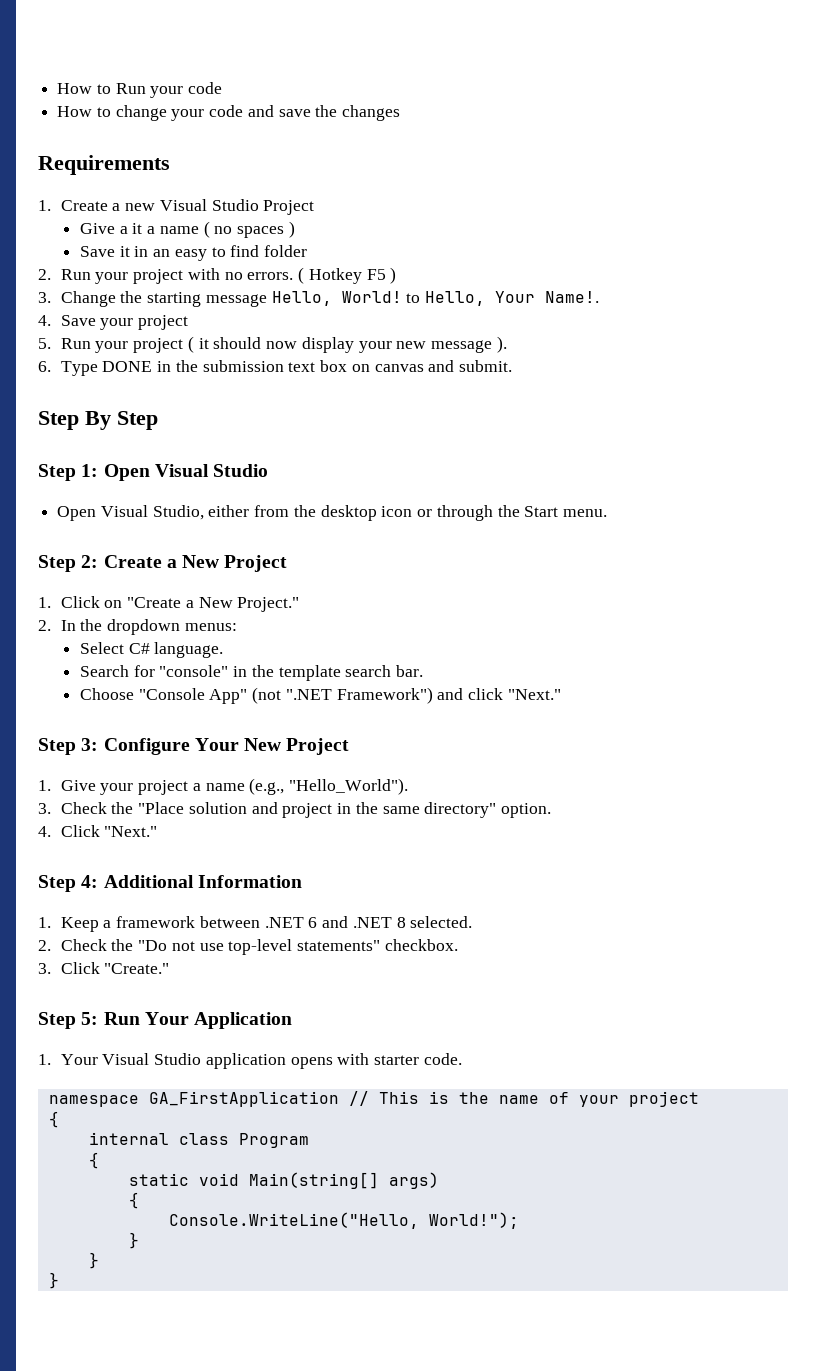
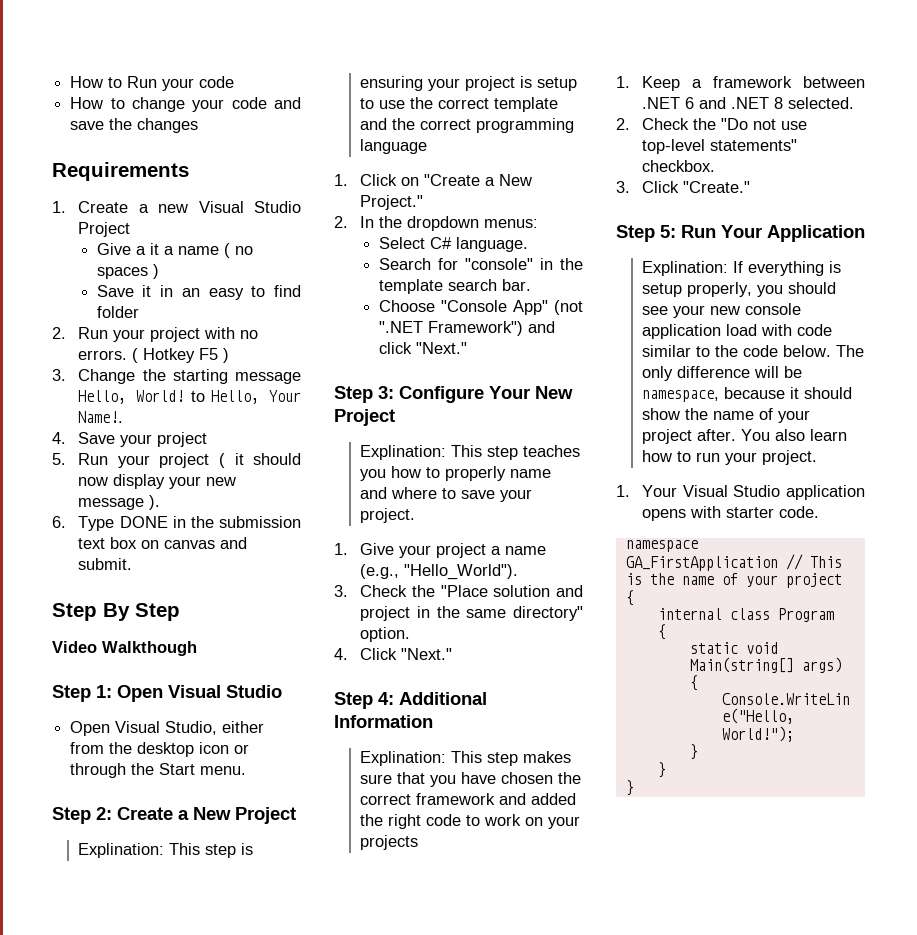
+ Video Walkthough
+ Explination: This step is ensuring your project is setup to use the correct template and the correct programming language
+ Explination: This step teaches you how to properly name and where to save your project.
+ Explination: This step makes sure that you have chosen the correct framework and added the right code to work on your projects
+ Explination: If everything is setup properly, you should see your new console application load with code similar to the code below. The only difference will be namespace, because it should show the name of your project after. You also learn how to run your project.

